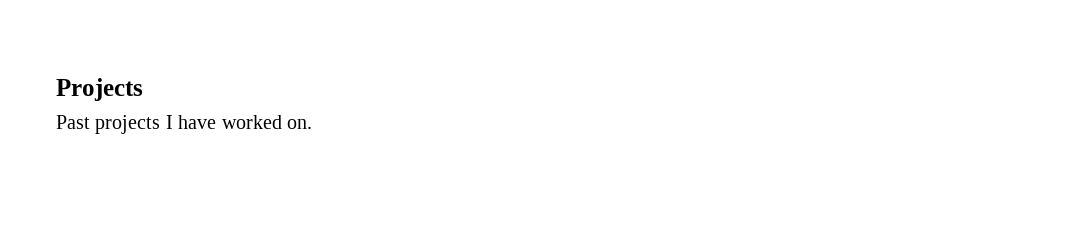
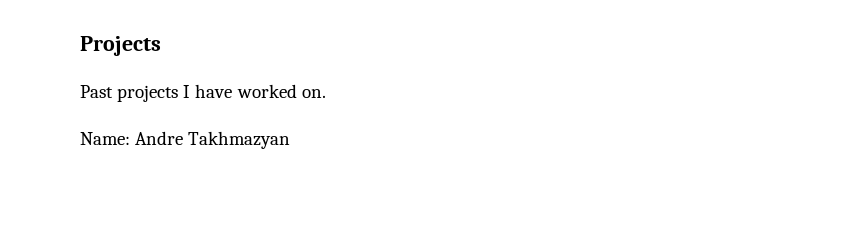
+ Name: Andre Takhmazyan

